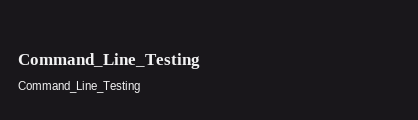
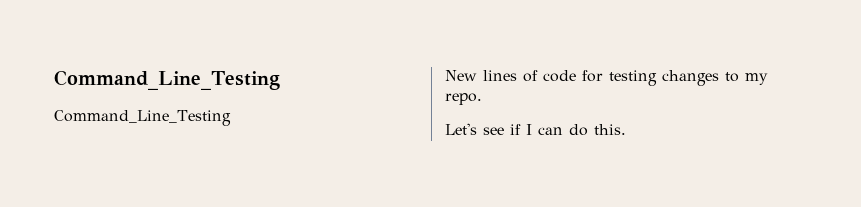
+ New lines of code for testing changes to my repo.
+ Let's see if I can do this.

